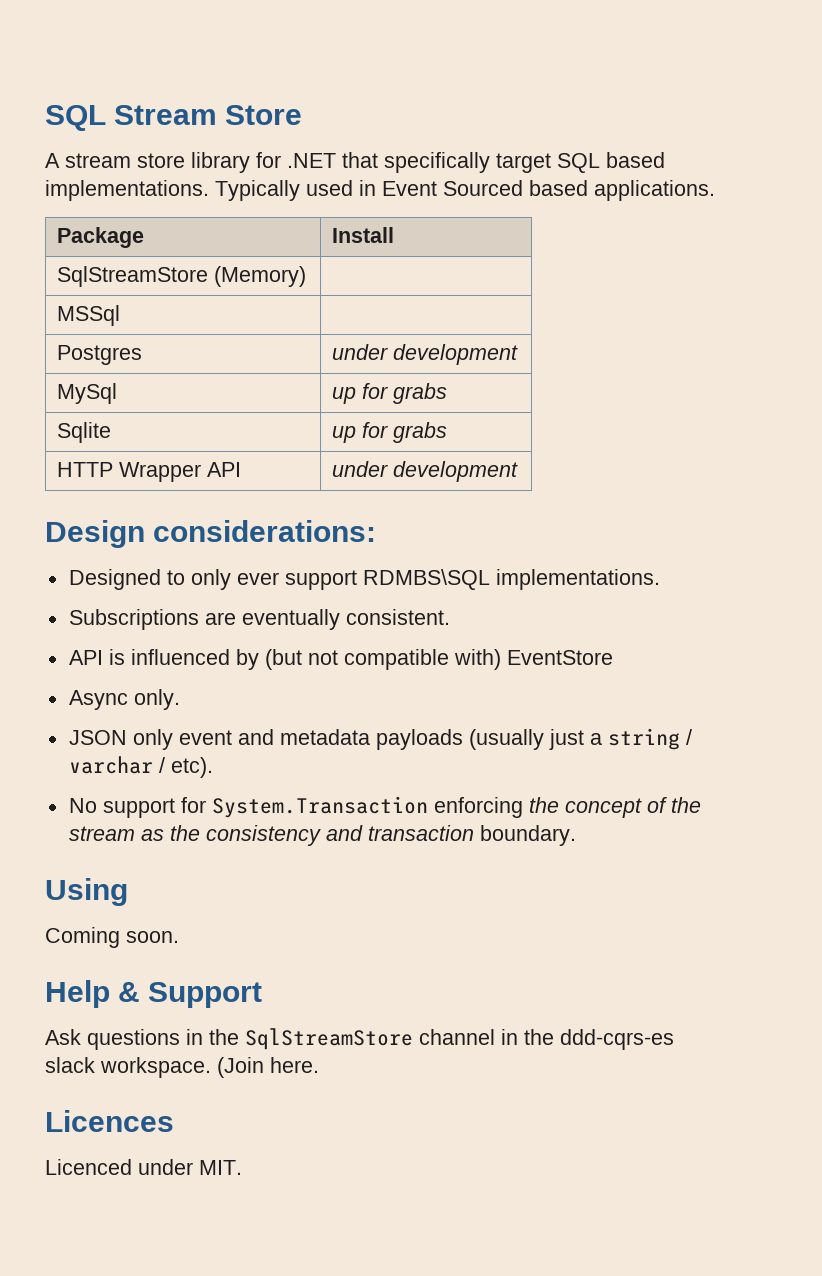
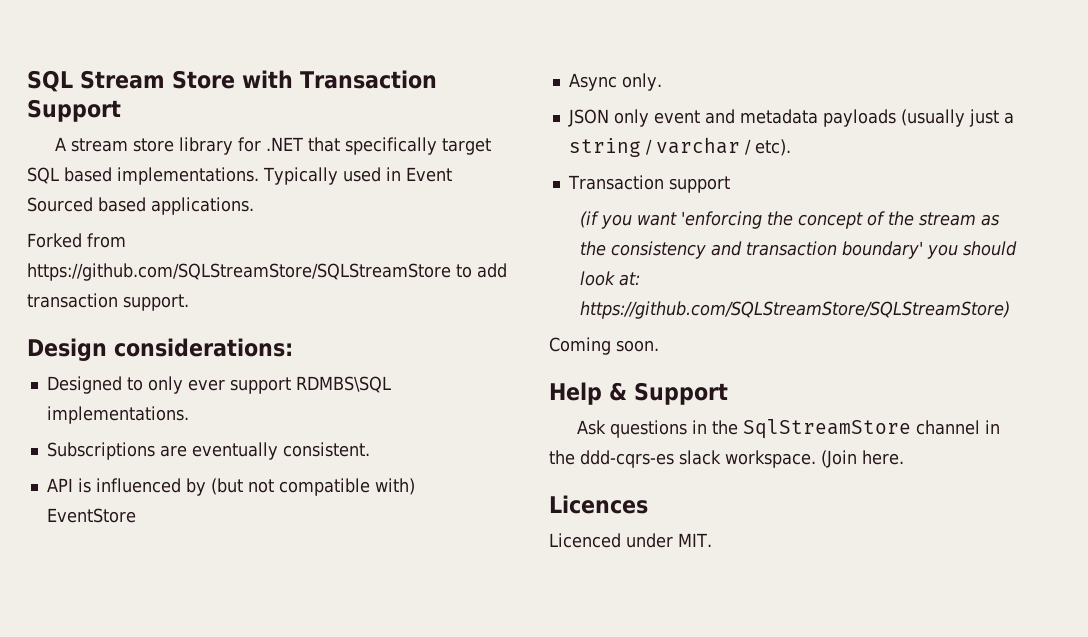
- SQL Stream Store
+ SQL Stream Store with Transaction Support
- Package | Install
- SqlStreamStore (Memory) |
- MSSql |
- Postgres | under development
- MySql | up for grabs
- Sqlite | up for grabs
- HTTP Wrapper API | under development
+ Forked from https://github.com/SQLStreamStore/SQLStreamStore to add transaction support.
- No support for System.Transaction enforcing the concept of the stream as the consistency and transaction boundary.
- Using
+ Transaction support
+ (if you want 'enforcing the concept of the stream as the consistency and transaction boundary' you should look at: https://github.com/SQLStreamStore/SQLStreamStore)

